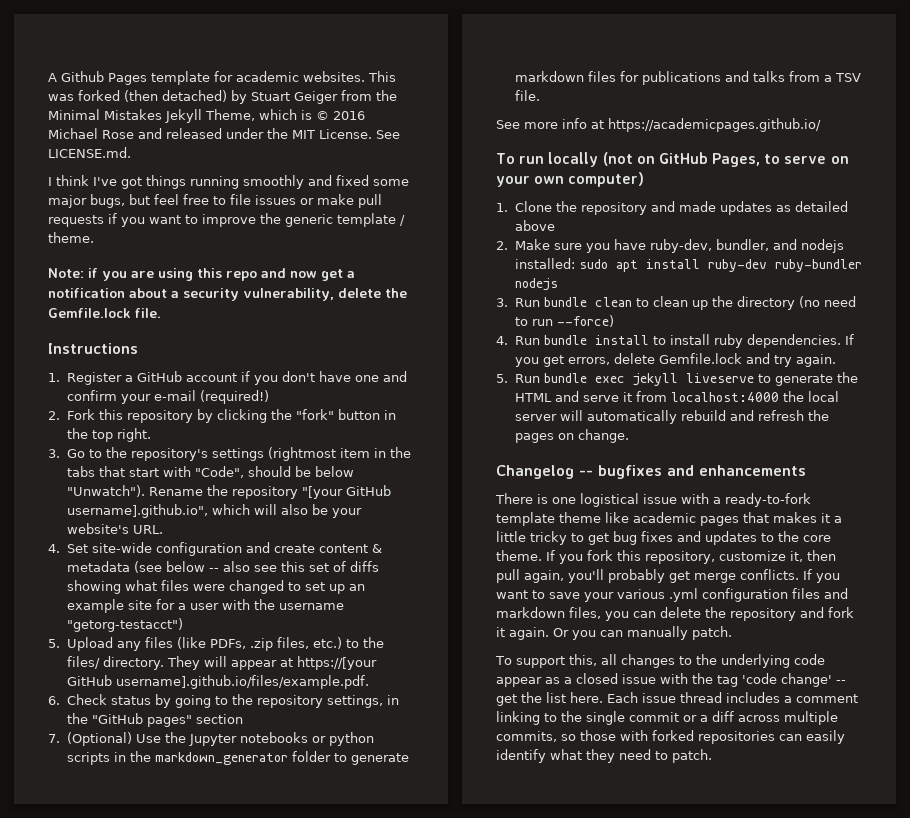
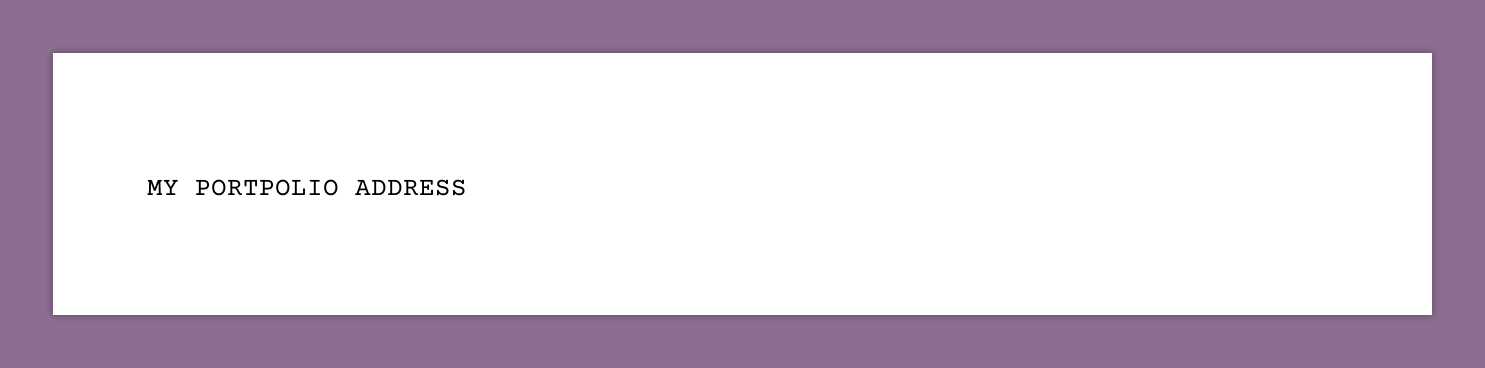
- A Github Pages template for academic websites. This was forked (then detached) by Stuart Geiger from the Minimal Mistakes Jekyll Theme, which is © 2016 Michael Rose and released under the MIT License. See LICENSE.md.
- I think I've got things running smoothly and fixed some major bugs, but feel free to file issues or make pull requests if you want to improve the generic template / theme.
- Note: if you are using this repo and now get a notification about a security vulnerability, delete the Gemfile.lock file.
- Instructions
- 1. Register a GitHub account if you don't have one and confirm your e-mail (required!)
- 2. Fork this repository by clicking the "fork" button in the top right.
- 3. Go to the repository's settings (rightmost item in the tabs that start with "Code", should be below "Unwatch"). Rename the repository "[your GitHub username].github.io", which will also be your website's URL.
- 4. Set site-wide configuration and create content & metadata (see below -- also see this set of diffs showing what files were changed to set up an example site for a user with the username "getorg-testacct")
- 5. Upload any files (like PDFs, .zip files, etc.) to the files/ directory. They will appear at https://[your GitHub username].github.io/files/example.pdf.
- 6. Check status by going to the repository settings, in the "GitHub pages" section
- 7. (Optional) Use the Jupyter notebooks or python scripts in the markdown_generator folder to generate markdown files for publications and talks from a TSV file.
- See more info at https://academicpages.github.io/
- To run locally (not on GitHub Pages, to serve on your own computer)
- 1. Clone the repository and made updates as detailed above
- 2. Make sure you have ruby-dev, bundler, and nodejs installed: sudo apt install ruby-dev ruby-bundler nodejs
- 3. Run bundle clean to clean up the directory (no need to run --force)
- 4. Run bundle install to install ruby dependencies. If you get errors, delete Gemfile.lock and try again.
- 5. Run bundle exec jekyll liveserve to generate the HTML and serve it from localhost:4000 the local server will automatically rebuild and refresh the pages on change.
- Changelog -- bugfixes and enhancements
- There is one logistical issue with a ready-to-fork template theme like academic pages that makes it a little tricky to get bug fixes and updates to the core theme. If you fork this repository, customize it, then pull again, you'll probably get merge conflicts. If you want to save your various .yml configuration files and markdown files, you can delete the repository and fork it again. Or you can manually patch.
- To support this, all changes to the underlying code appear as a closed issue with the tag 'code change' -- get the list here. Each issue thread includes a comment linking to the single commit or a diff across multiple commits, so those with forked repositories can easily identify what they need to patch.
+ MY PORTPOLIO ADDRESS

